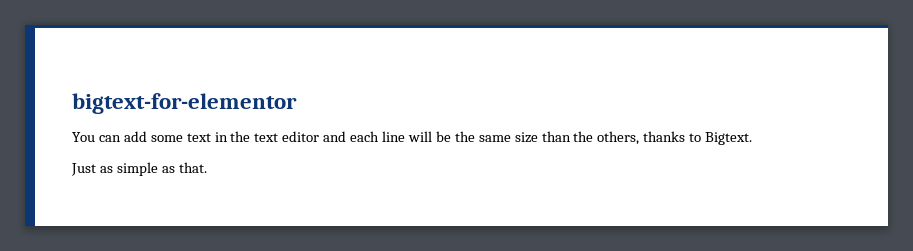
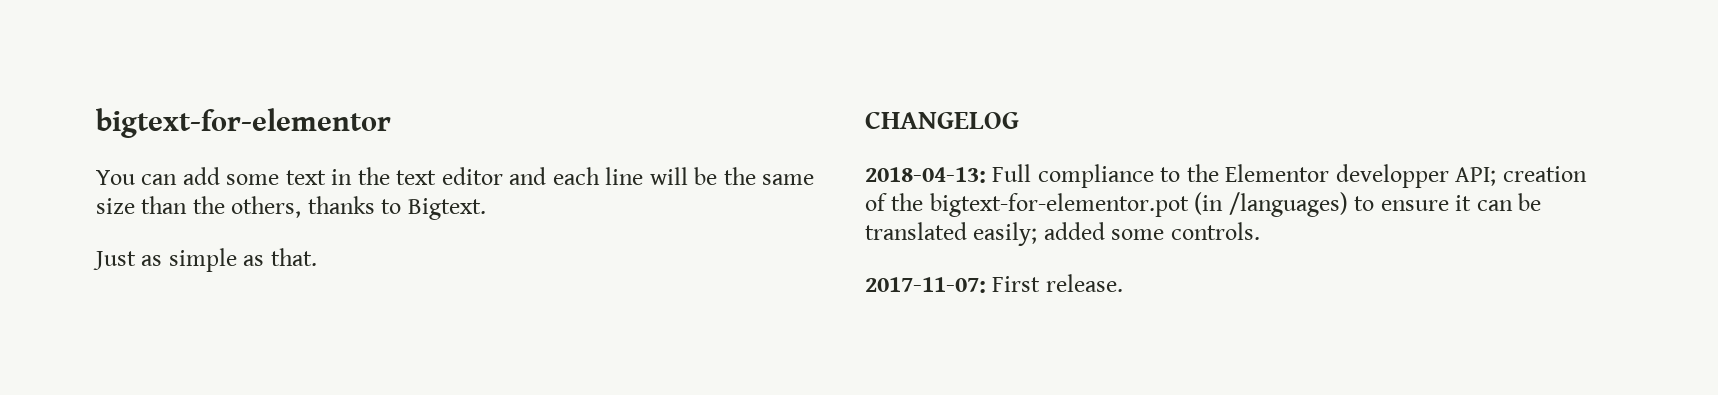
+ CHANGELOG
+ 2018-04-13: Full compliance to the Elementor developper API; creation of the bigtext-for-elementor.pot (in /languages) to ensure it can be translated easily; added some controls.
+ 2017-11-07: First release.

